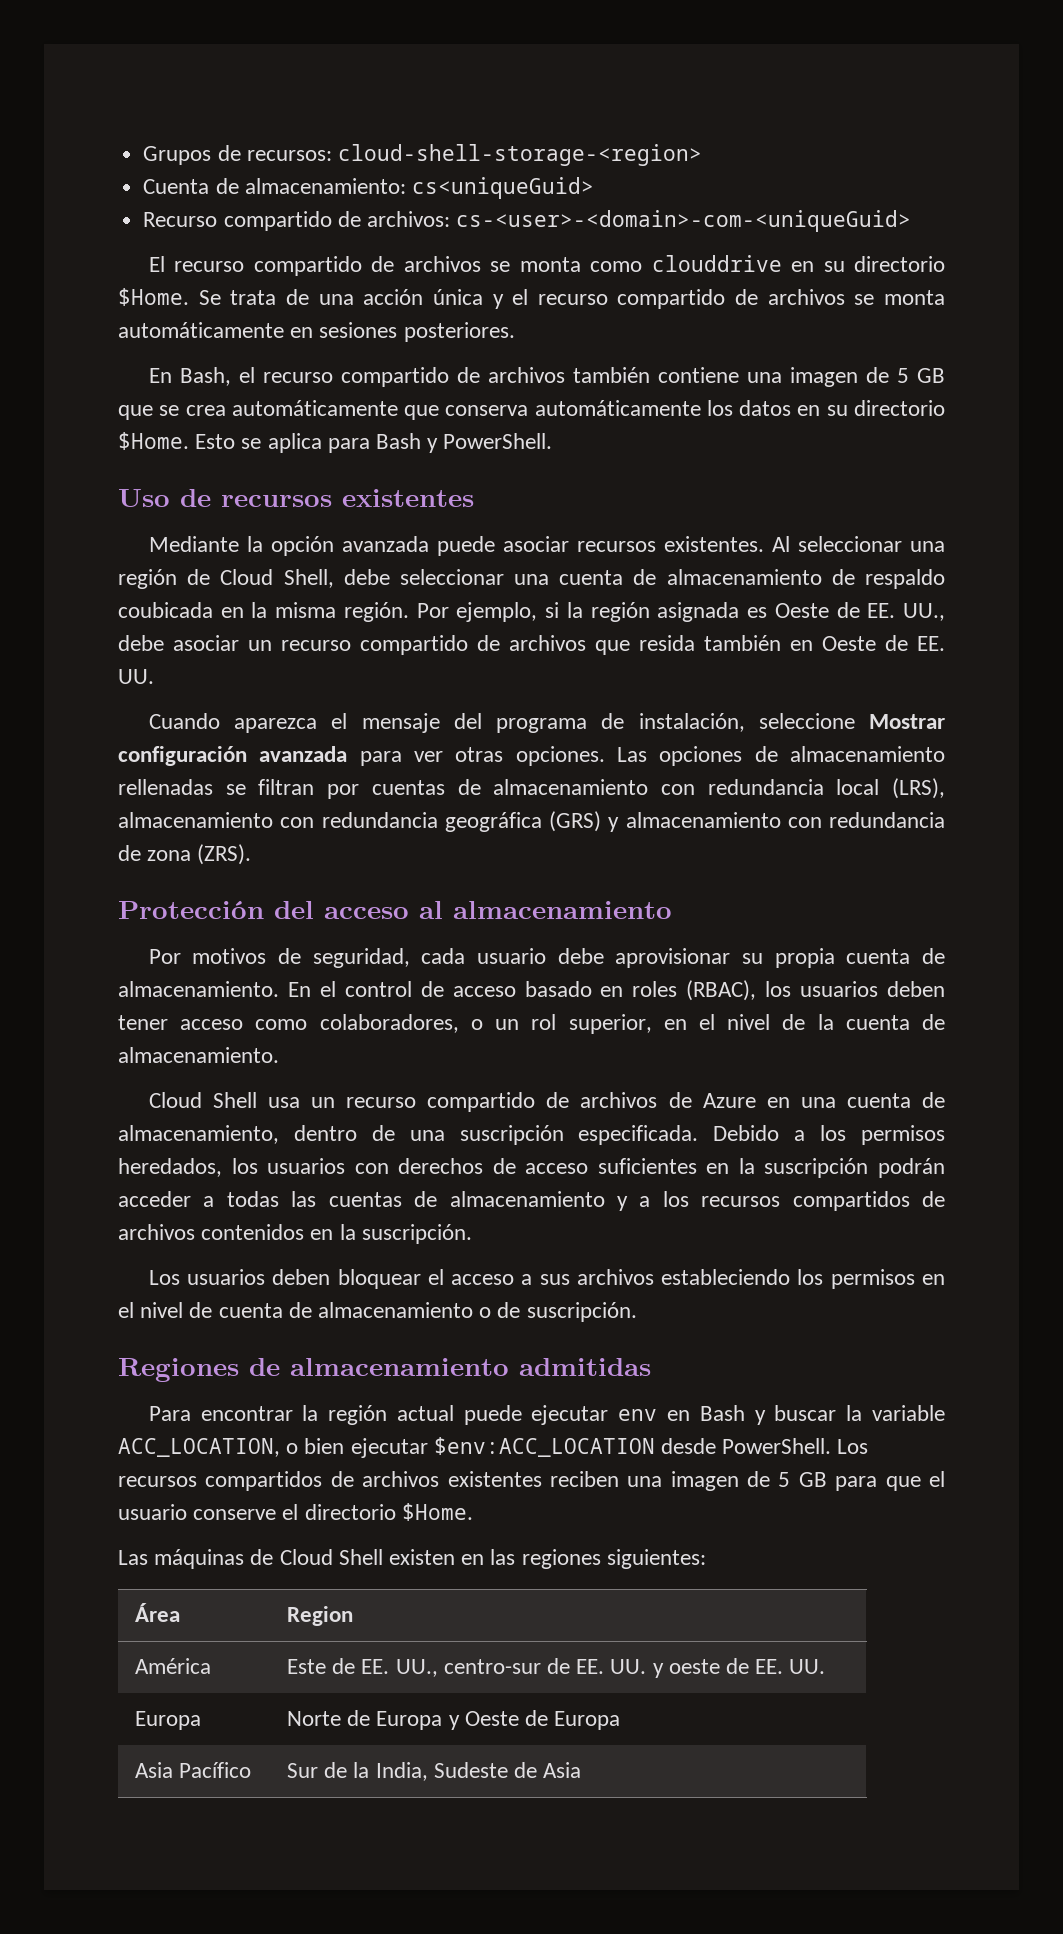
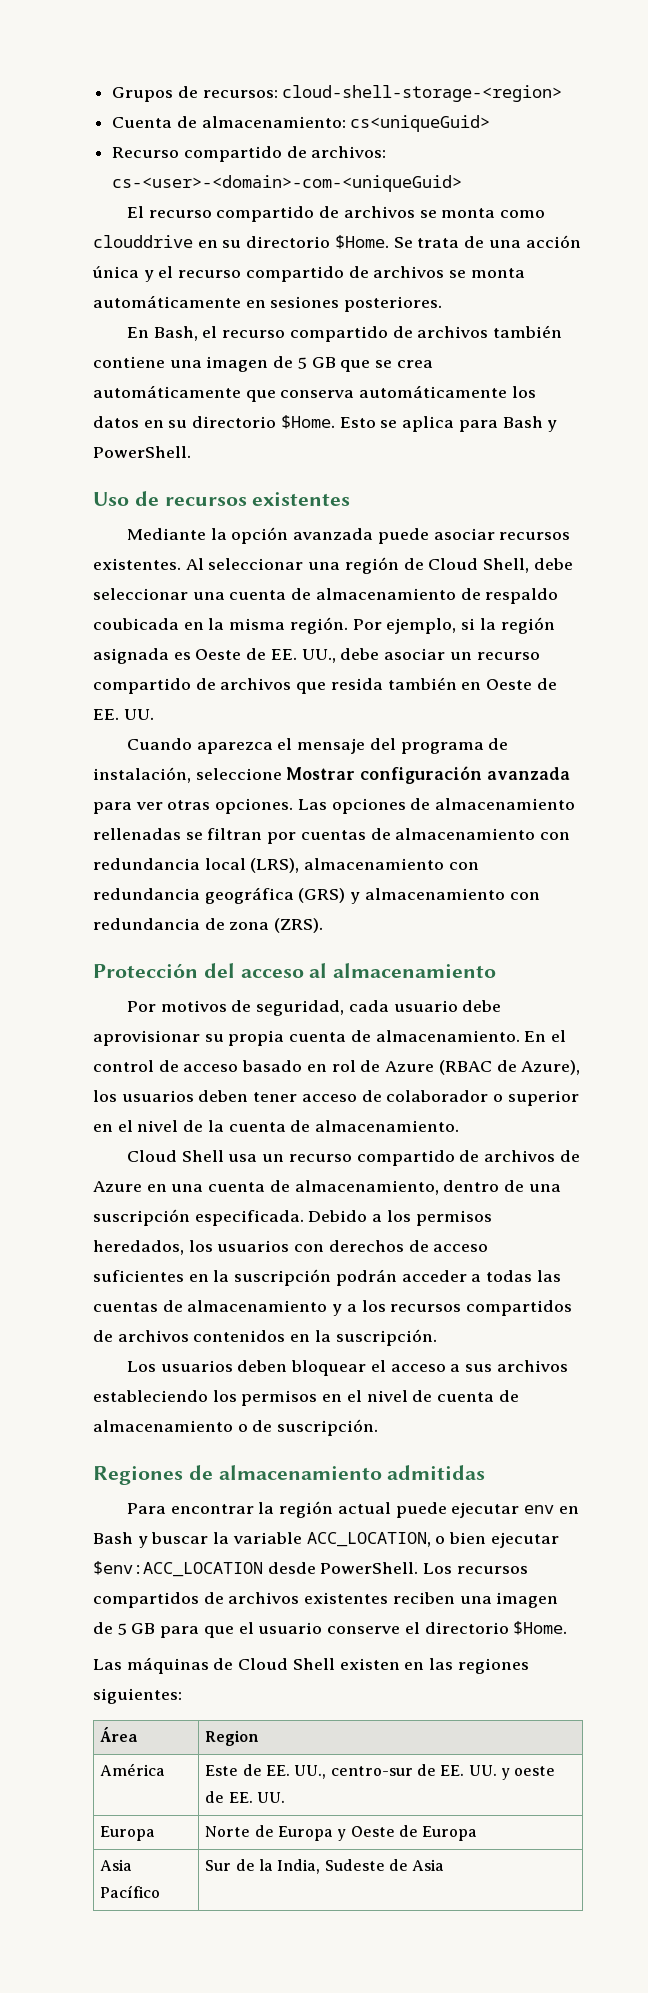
- En el control de acceso basado en roles (RBAC), los usuarios deben tener acceso como colaboradores, o un rol superior, en el nivel de la cuenta de almacenamiento.
+ En el control de acceso basado en rol de Azure (RBAC de Azure), los usuarios deben tener acceso de colaborador o superior en el nivel de la cuenta de almacenamiento.

